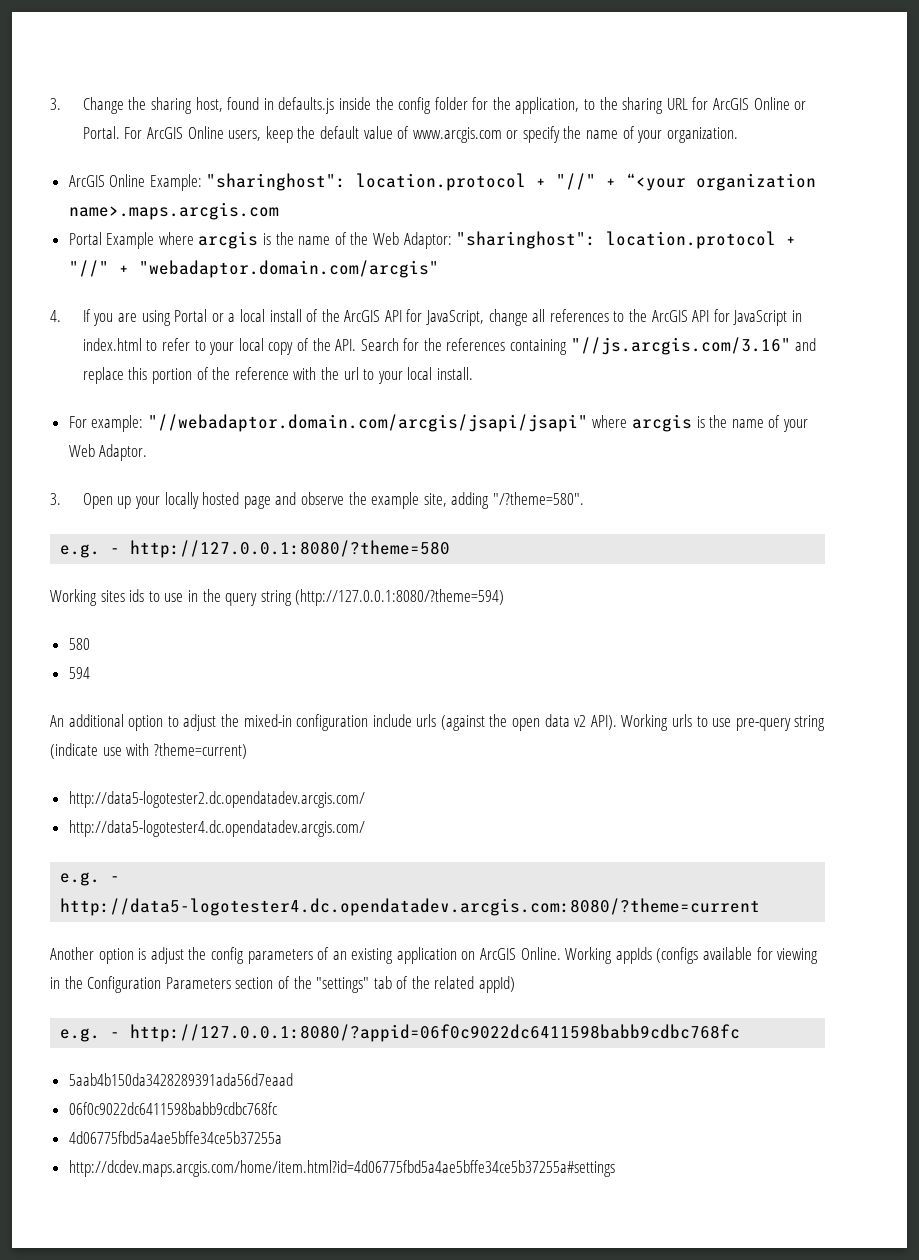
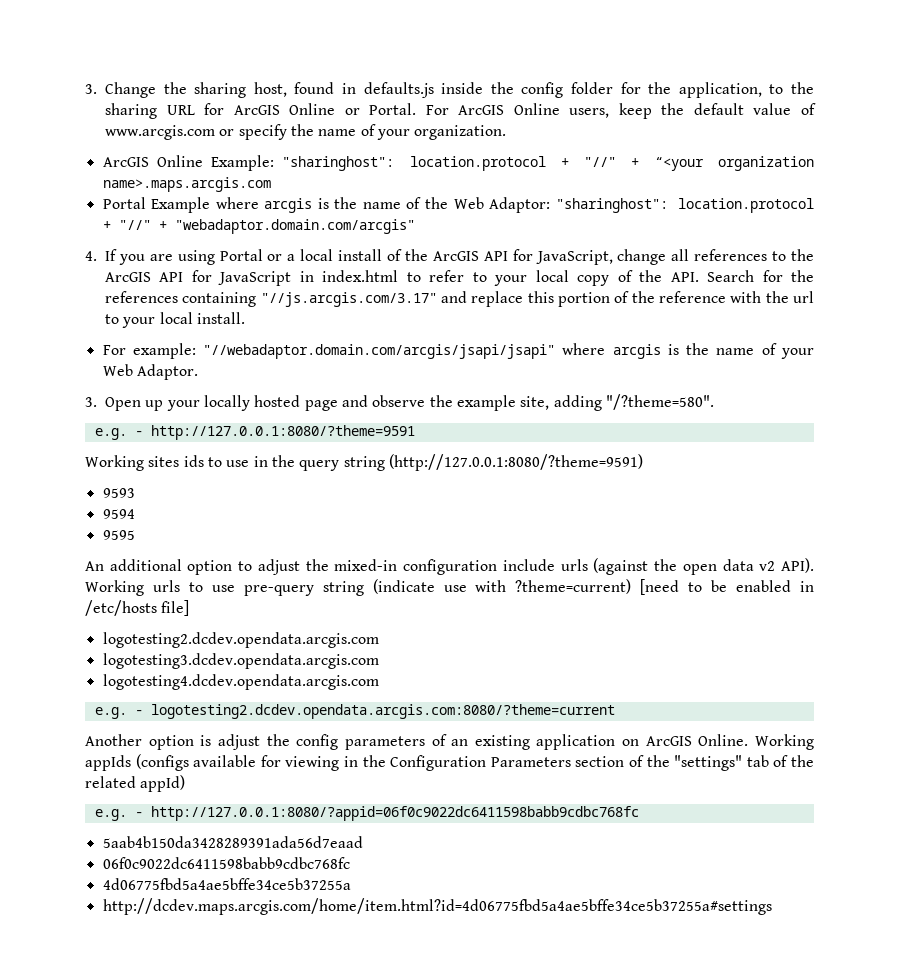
- 4. If you are using Portal or a local install of the ArcGIS API for JavaScript, change all references to the ArcGIS API for JavaScript in index.html to refer to your local copy of the API. Search for the references containing "//js.arcgis.com/3.16" and replace this portion of the reference with the url to your local install.
+ 4. If you are using Portal or a local install of the ArcGIS API for JavaScript, change all references to the ArcGIS API for JavaScript in index.html to refer to your local copy of the API. Search for the references containing "//js.arcgis.com/3.17" and replace this portion of the reference with the url to your local install.
- e.g. - http://127.0.0.1:8080/?theme=580
+ e.g. - http://127.0.0.1:8080/?theme=9591
- Working sites ids to use in the query string (http://127.0.0.1:8080/?theme=594)
- 580
- 594
+ Working sites ids to use in the query string (http://127.0.0.1:8080/?theme=9591)
+ 9593
+ 9594
+ 9595
- Working urls to use pre-query string (indicate use with ?theme=current)
- http://data5-logotester2.dc.opendatadev.arcgis.com/
- http://data5-logotester4.dc.opendatadev.arcgis.com/
- e.g. - http://data5-logotester4.dc.opendatadev.arcgis.com:8080/?theme=current
+ Working urls to use pre-query string (indicate use with ?theme=current) [need to be enabled in /etc/hosts file]
+ logotesting2.dcdev.opendata.arcgis.com
+ logotesting3.dcdev.opendata.arcgis.com
+ logotesting4.dcdev.opendata.arcgis.com
+ e.g. - logotesting2.dcdev.opendata.arcgis.com:8080/?theme=current

